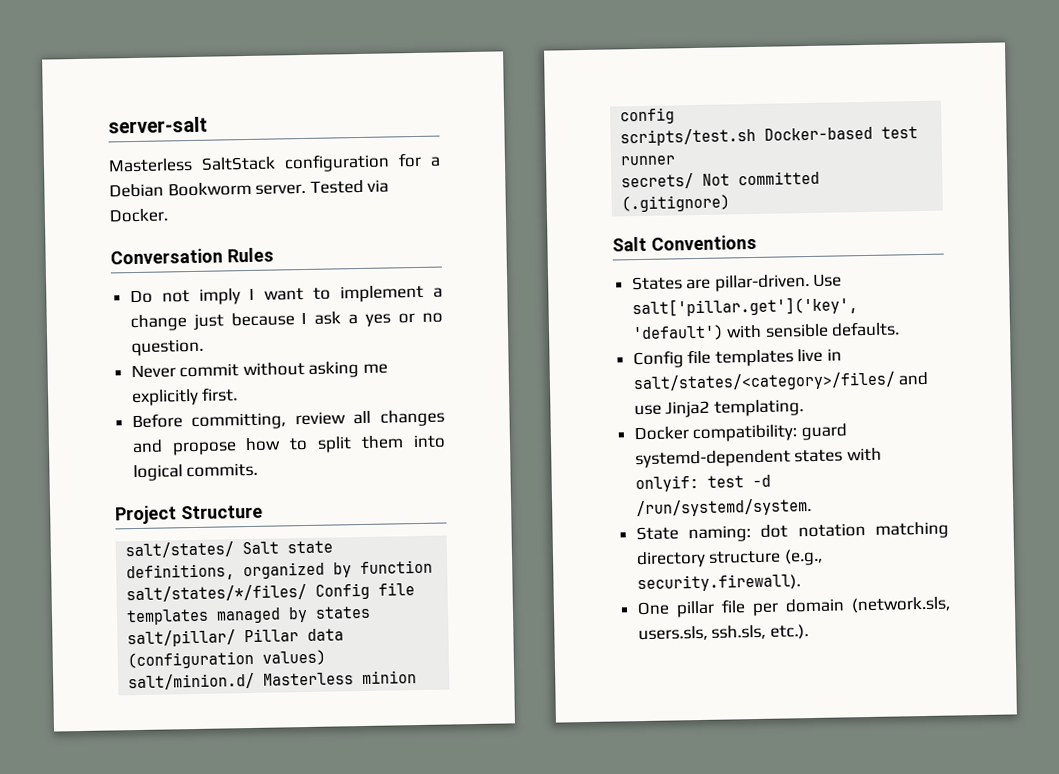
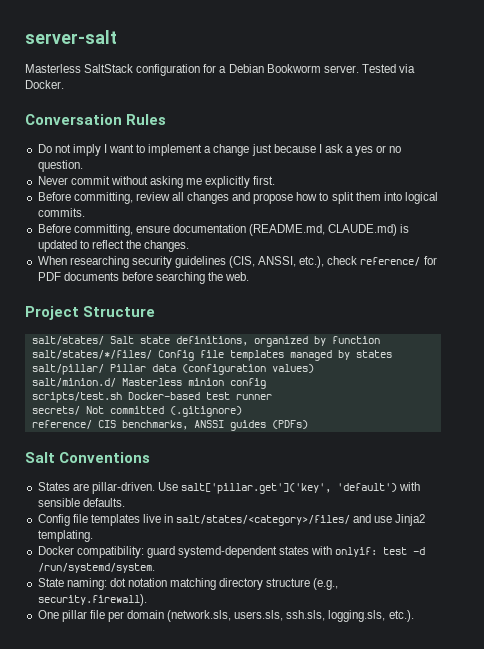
+ Before committing, ensure documentation (README.md, CLAUDE.md) is updated to reflect the changes.
+ When researching security guidelines (CIS, ANSSI, etc.), check reference/ for PDF documents before searching the web.
+ reference/ CIS benchmarks, ANSSI guides (PDFs)
- One pillar file per domain (network.sls, users.sls, ssh.sls, etc.).
+ One pillar file per domain (network.sls, users.sls, ssh.sls, logging.sls, etc.).

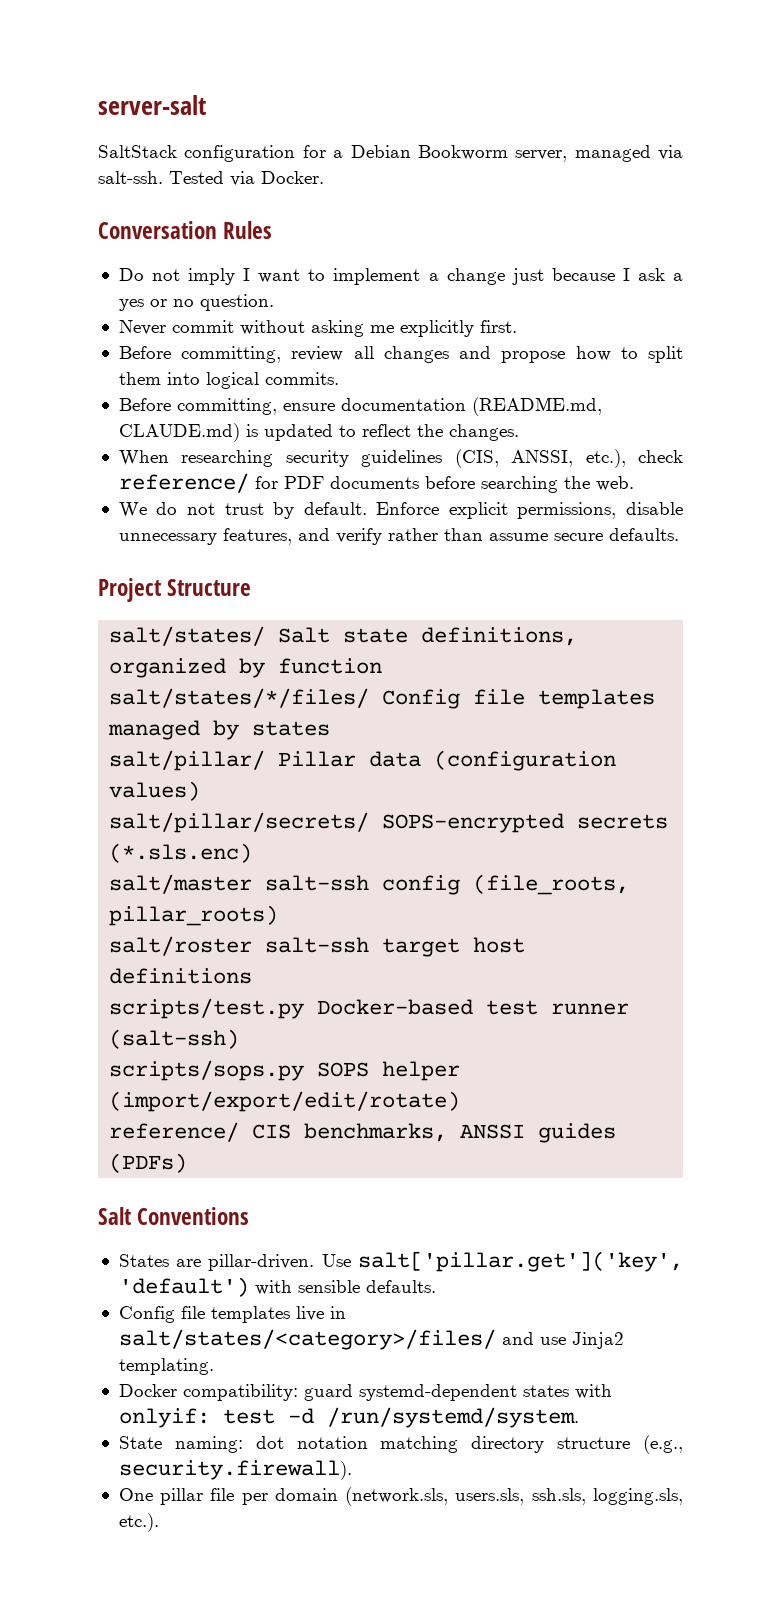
- Masterless SaltStack configuration for a Debian Bookworm server.
+ SaltStack configuration for a Debian Bookworm server, managed via salt-ssh.
+ We do not trust by default. Enforce explicit permissions, disable unnecessary features, and verify rather than assume secure defaults.
- salt/minion.d/ Masterless minion config
- scripts/test.sh Docker-based test runner
- secrets/ Not committed (.gitignore)
+ salt/pillar/secrets/ SOPS-encrypted secrets (*.sls.enc)
+ salt/master salt-ssh config (file_roots, pillar_roots)
+ salt/roster salt-ssh target host definitions
+ scripts/test.py Docker-based test runner (salt-ssh)
+ scripts/sops.py SOPS helper (import/export/edit/rotate)

